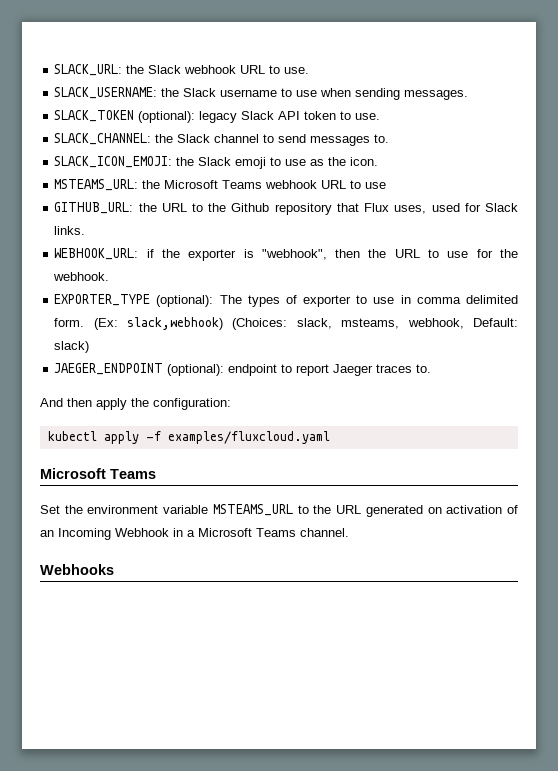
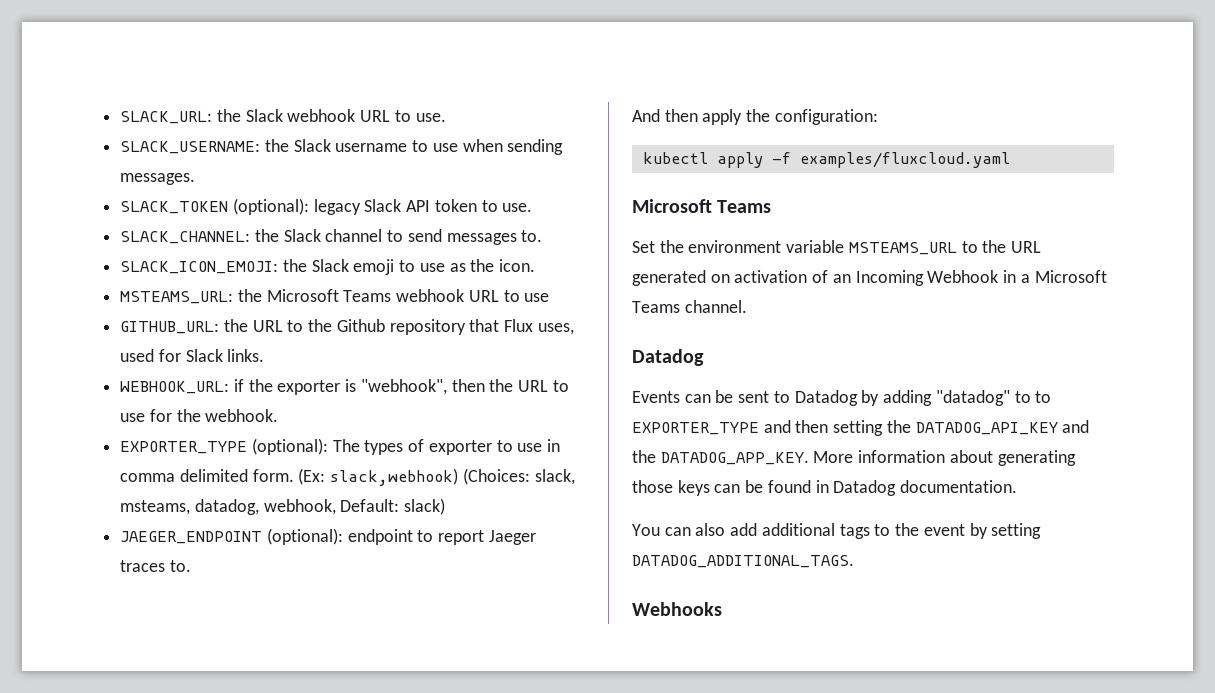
- (Ex: slack,webhook) (Choices: slack, msteams, webhook, Default: slack)
+ (Ex: slack,webhook) (Choices: slack, msteams, datadog, webhook, Default: slack)
  Set the environment variable MSTEAMS_URL to the URL generated on activation of an Incoming Webhook in a Microsoft Teams channel.
+ Datadog
+ Events can be sent to Datadog by adding "datadog" to to EXPORTER_TYPE and then setting the DATADOG_API_KEY and the DATADOG_APP_KEY. More information about generating those keys can be found in Datadog documentation.
+ You can also add additional tags to the event by setting DATADOG_ADDITIONAL_TAGS.

